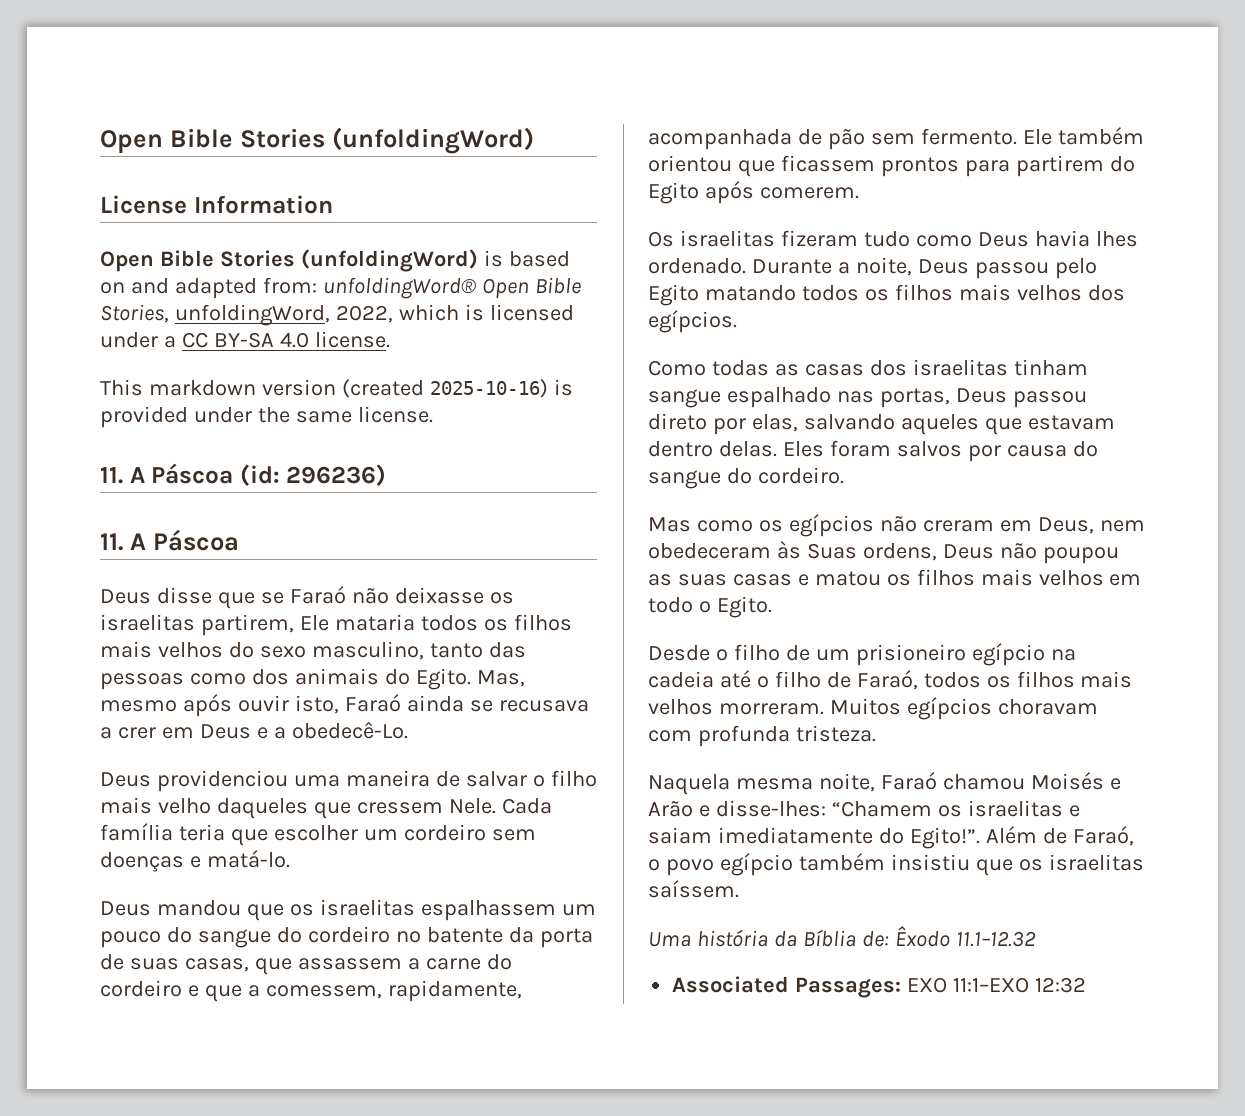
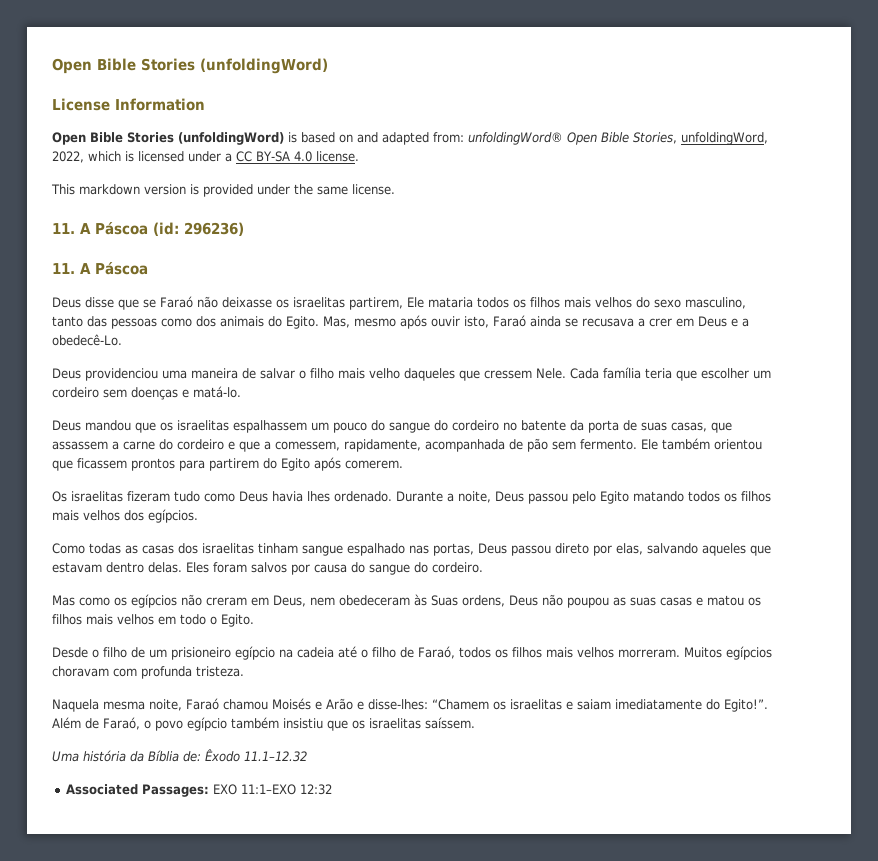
- This markdown version (created 2025-10-16) is provided under the same license.
+ This markdown version is provided under the same license.

